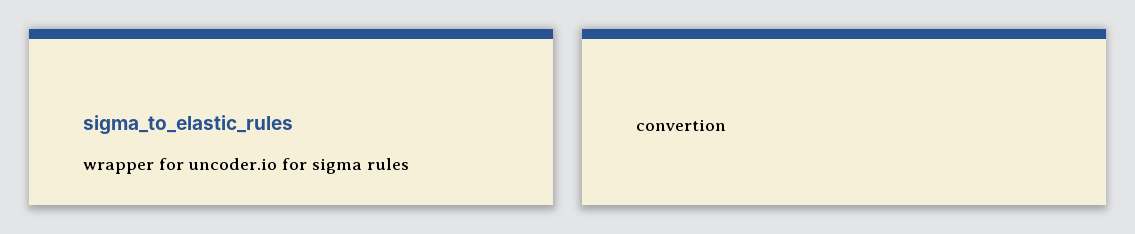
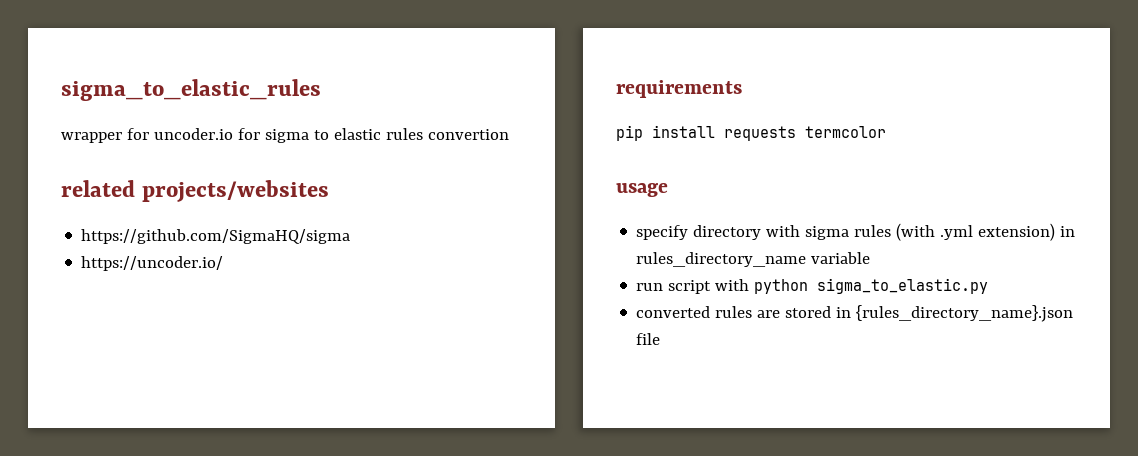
- wrapper for uncoder.io for sigma rules convertion
+ wrapper for uncoder.io for sigma to elastic rules convertion
+ related projects/websites
+ https://github.com/SigmaHQ/sigma
+ https://uncoder.io/
+ requirements
+ pip install requests termcolor
+ usage
+ specify directory with sigma rules (with .yml extension) in rules_directory_name variable
+ run script with python sigma_to_elastic.py
+ converted rules are stored in {rules_directory_name}.json file

